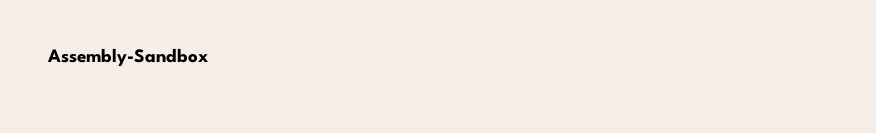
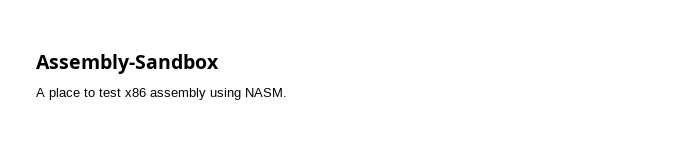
+ A place to test x86 assembly using NASM.

